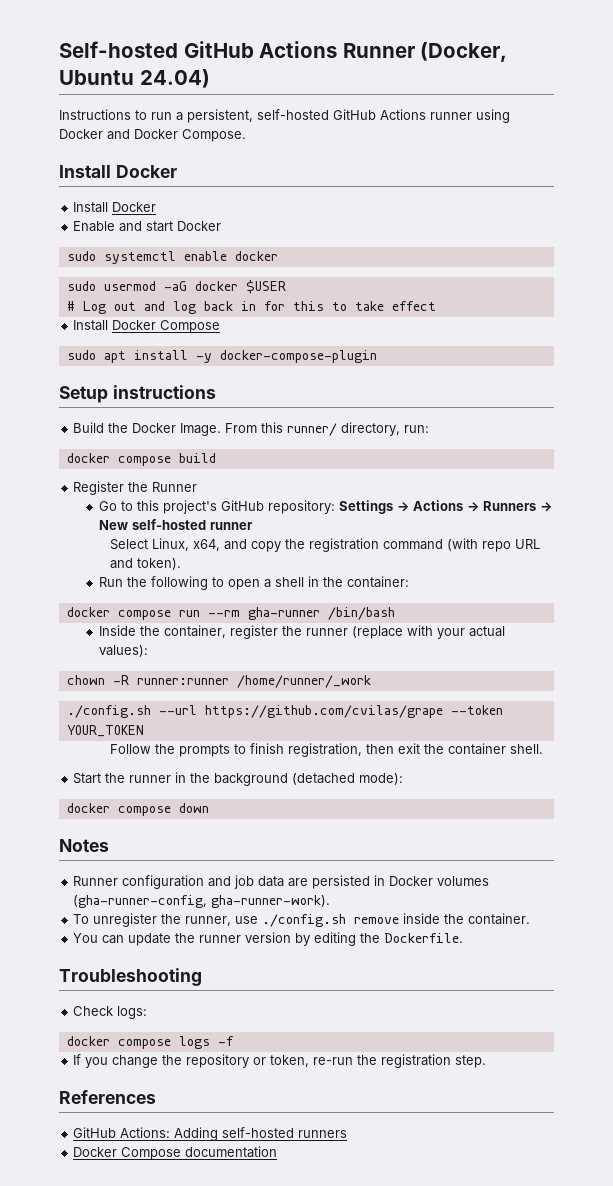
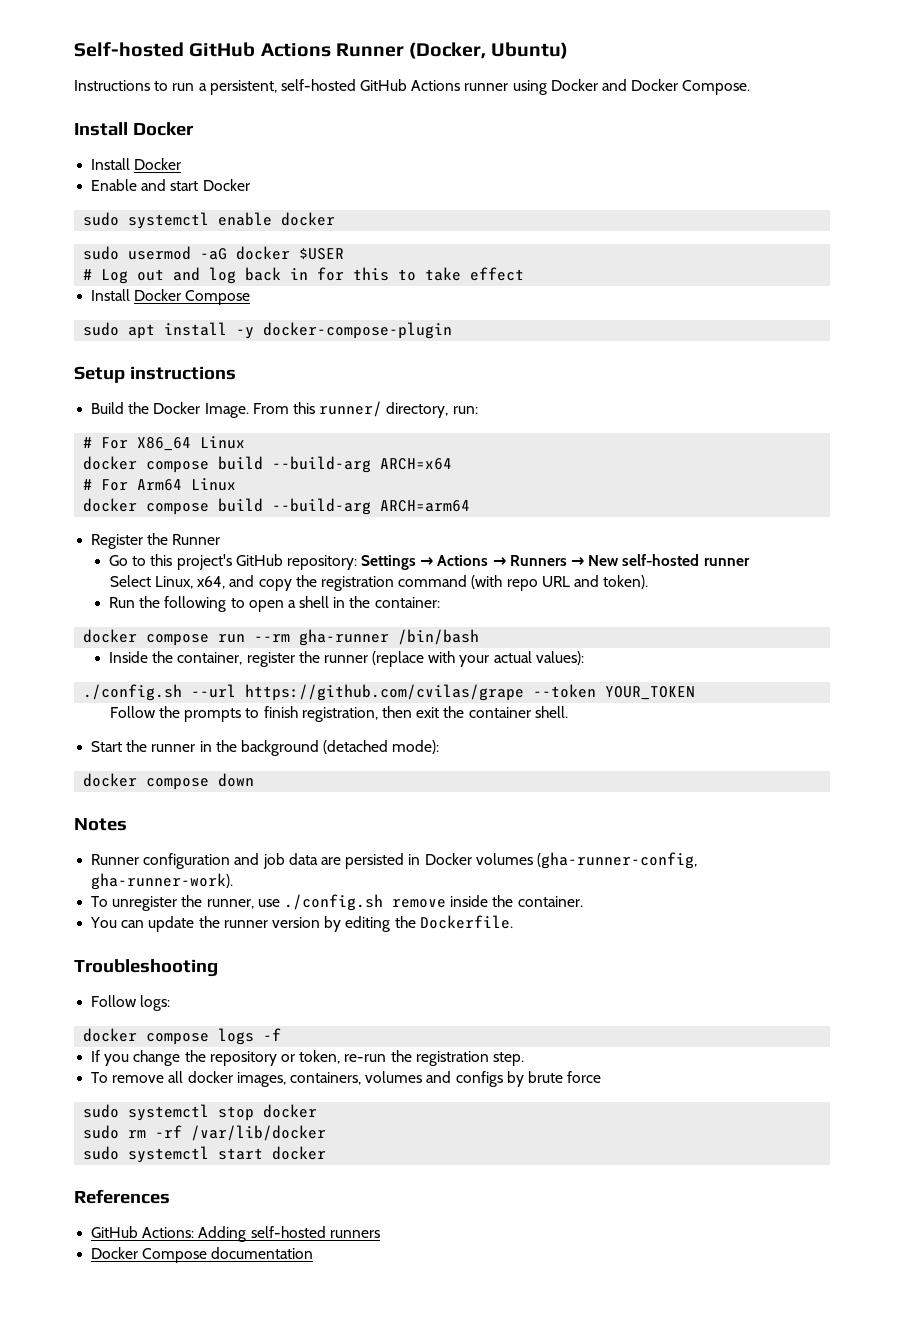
- Self-hosted GitHub Actions Runner (Docker, Ubuntu 24.04)
+ Self-hosted GitHub Actions Runner (Docker, Ubuntu)
- docker compose build
+ # For X86_64 Linux
+ docker compose build --build-arg ARCH=x64
+ # For Arm64 Linux
+ docker compose build --build-arg ARCH=arm64
- chown -R runner:runner /home/runner/_work
- Check logs:
+ Follow logs:
+ To remove all docker images, containers, volumes and configs by brute force
+ sudo systemctl stop docker
+ sudo rm -rf /var/lib/docker
+ sudo systemctl start docker

